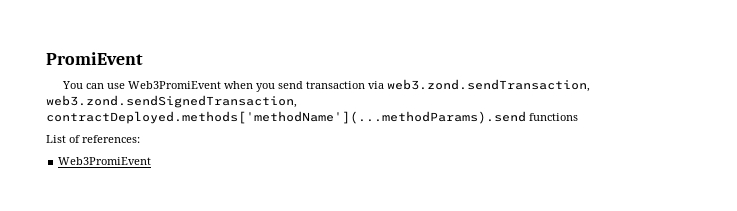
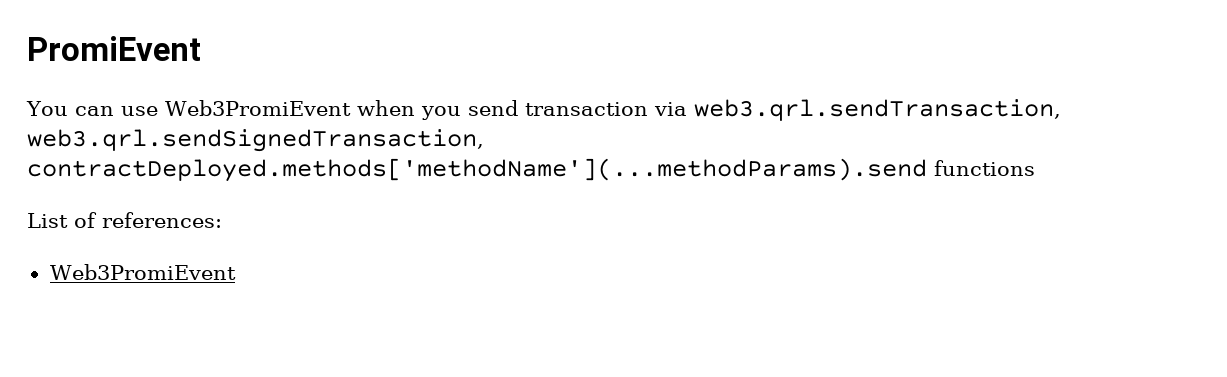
- You can use Web3PromiEvent when you send transaction via web3.zond.sendTransaction, web3.zond.sendSignedTransaction, contractDeployed.methods['methodName'](...methodParams).send functions
+ You can use Web3PromiEvent when you send transaction via web3.qrl.sendTransaction, web3.qrl.sendSignedTransaction, contractDeployed.methods['methodName'](...methodParams).send functions

